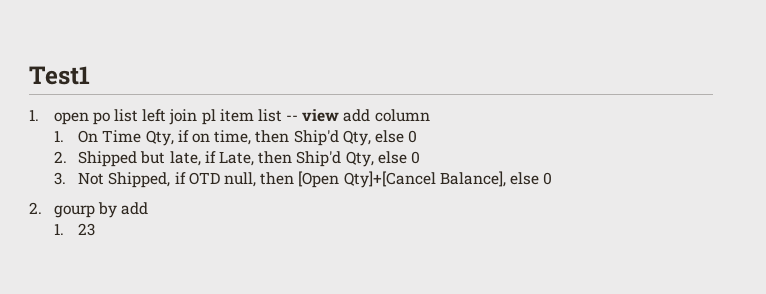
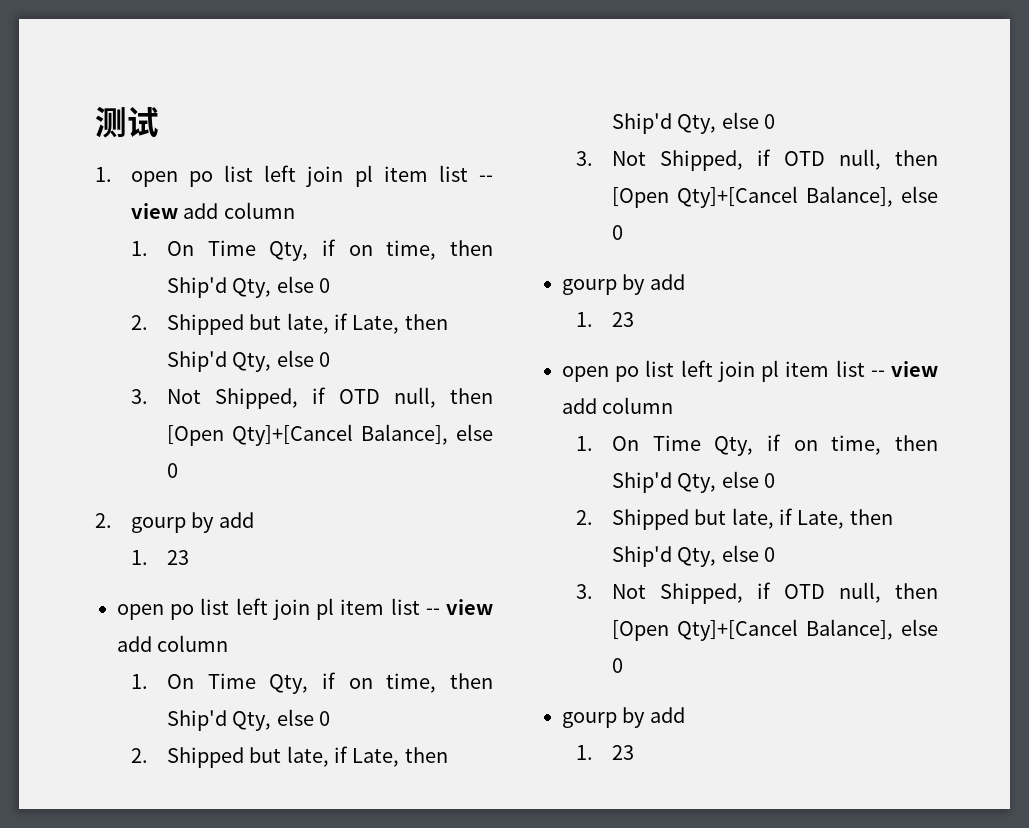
- Test1
+ 测试
  2. gourp by add
+ 1. 23
+ open po list left join pl item list -- view add column
+ 1. On Time Qty, if on time, then Ship'd Qty, else 0
+ 2. Shipped but late, if Late, then Ship'd Qty, else 0
+ 3. Not Shipped, if OTD null, then [Open Qty]+[Cancel Balance], else 0
+ gourp by add
+ 1. 23
+ open po list left join pl item list -- view add column
+ 1. On Time Qty, if on time, then Ship'd Qty, else 0
+ 2. Shipped but late, if Late, then Ship'd Qty, else 0
+ 3. Not Shipped, if OTD null, then [Open Qty]+[Cancel Balance], else 0
+ gourp by add

